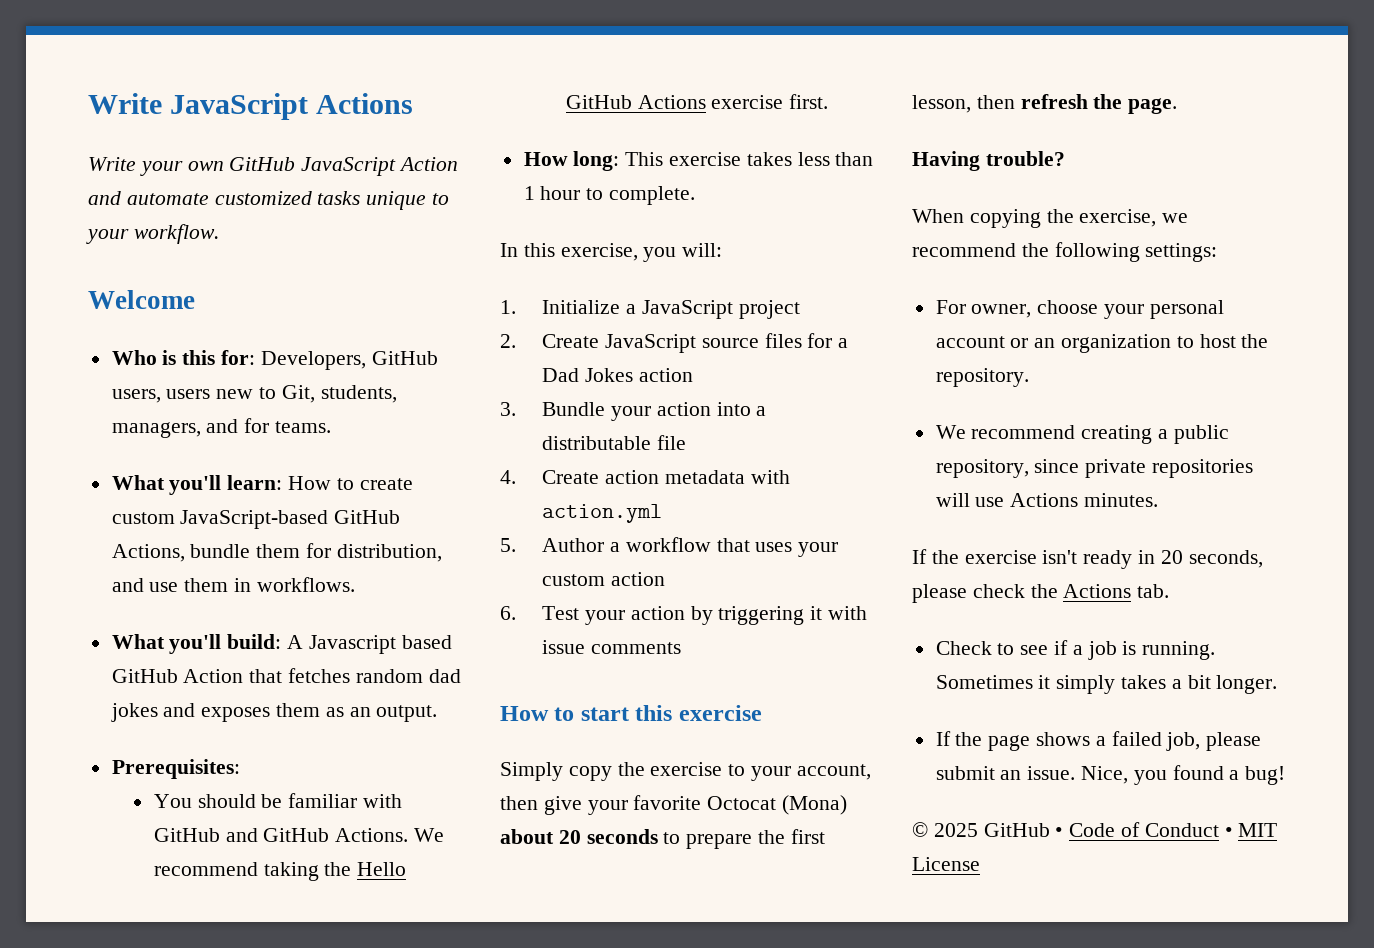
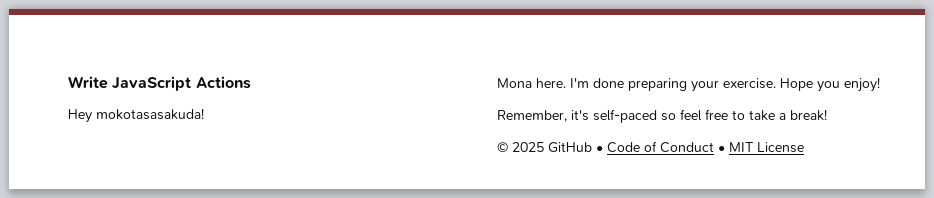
- Write your own GitHub JavaScript Action and automate customized tasks unique to your workflow.
- Welcome
- Who is this for: Developers, GitHub users, users new to Git, students, managers, and for teams.
- What you'll learn: How to create custom JavaScript-based GitHub Actions, bundle them for distribution, and use them in workflows.
- What you'll build: A Javascript based GitHub Action that fetches random dad jokes and exposes them as an output.
- Prerequisites:
- You should be familiar with GitHub and GitHub Actions. We recommend taking the Hello GitHub Actions exercise first.
- How long: This exercise takes less than 1 hour to complete.
- In this exercise, you will:
- 1. Initialize a JavaScript project
- 2. Create JavaScript source files for a Dad Jokes action
- 3. Bundle your action into a distributable file
- 4. Create action metadata with action.yml
- 5. Author a workflow that uses your custom action
- 6. Test your action by triggering it with issue comments
- How to start this exercise
- Simply copy the exercise to your account, then give your favorite Octocat (Mona) about 20 seconds to prepare the first lesson, then refresh the page.
- Having trouble?
- When copying the exercise, we recommend the following settings:
- For owner, choose your personal account or an organization to host the repository.
- We recommend creating a public repository, since private repositories will use Actions minutes.
- If the exercise isn't ready in 20 seconds, please check the Actions tab.
- Check to see if a job is running. Sometimes it simply takes a bit longer.
- If the page shows a failed job, please submit an issue. Nice, you found a bug!
+ Hey mokotasasakuda!
+ Mona here. I'm done preparing your exercise. Hope you enjoy!
+ Remember, it's self-paced so feel free to take a break!

